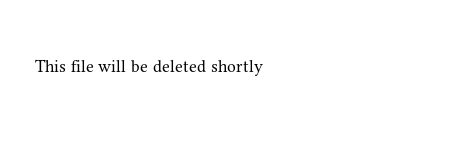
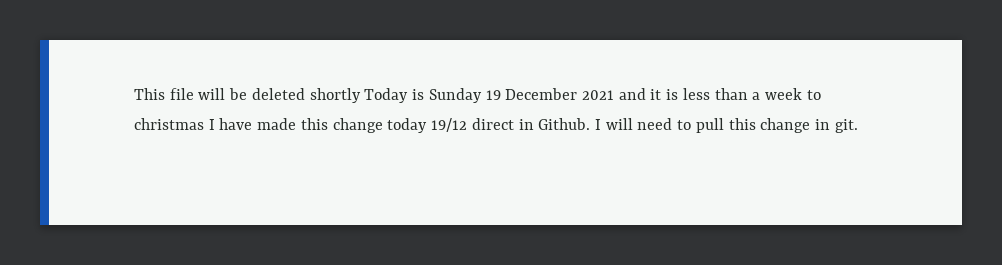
- This file will be deleted shortly
+ This file will be deleted shortly Today is Sunday 19 December 2021 and it is less than a week to christmas I have made this change today 19/12 direct in Github. I will need to pull this change in git.

